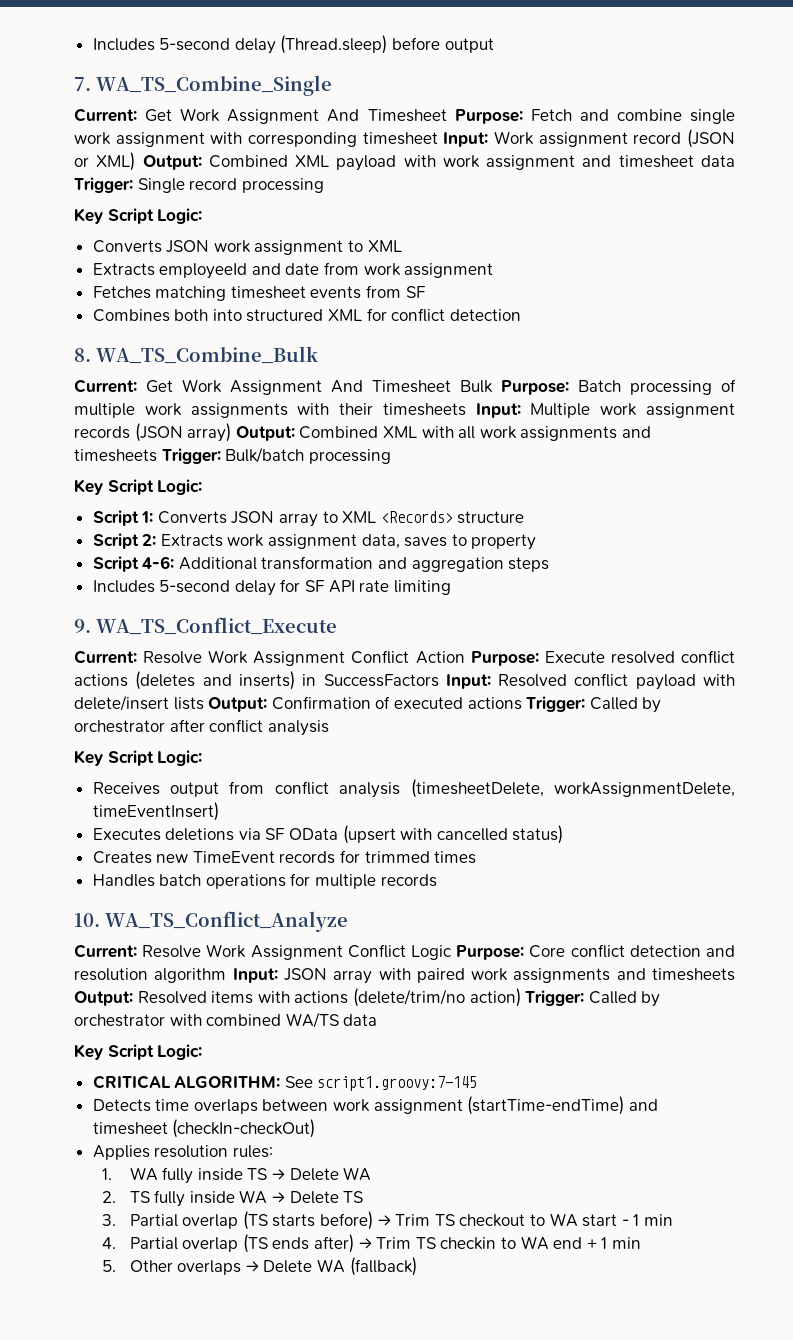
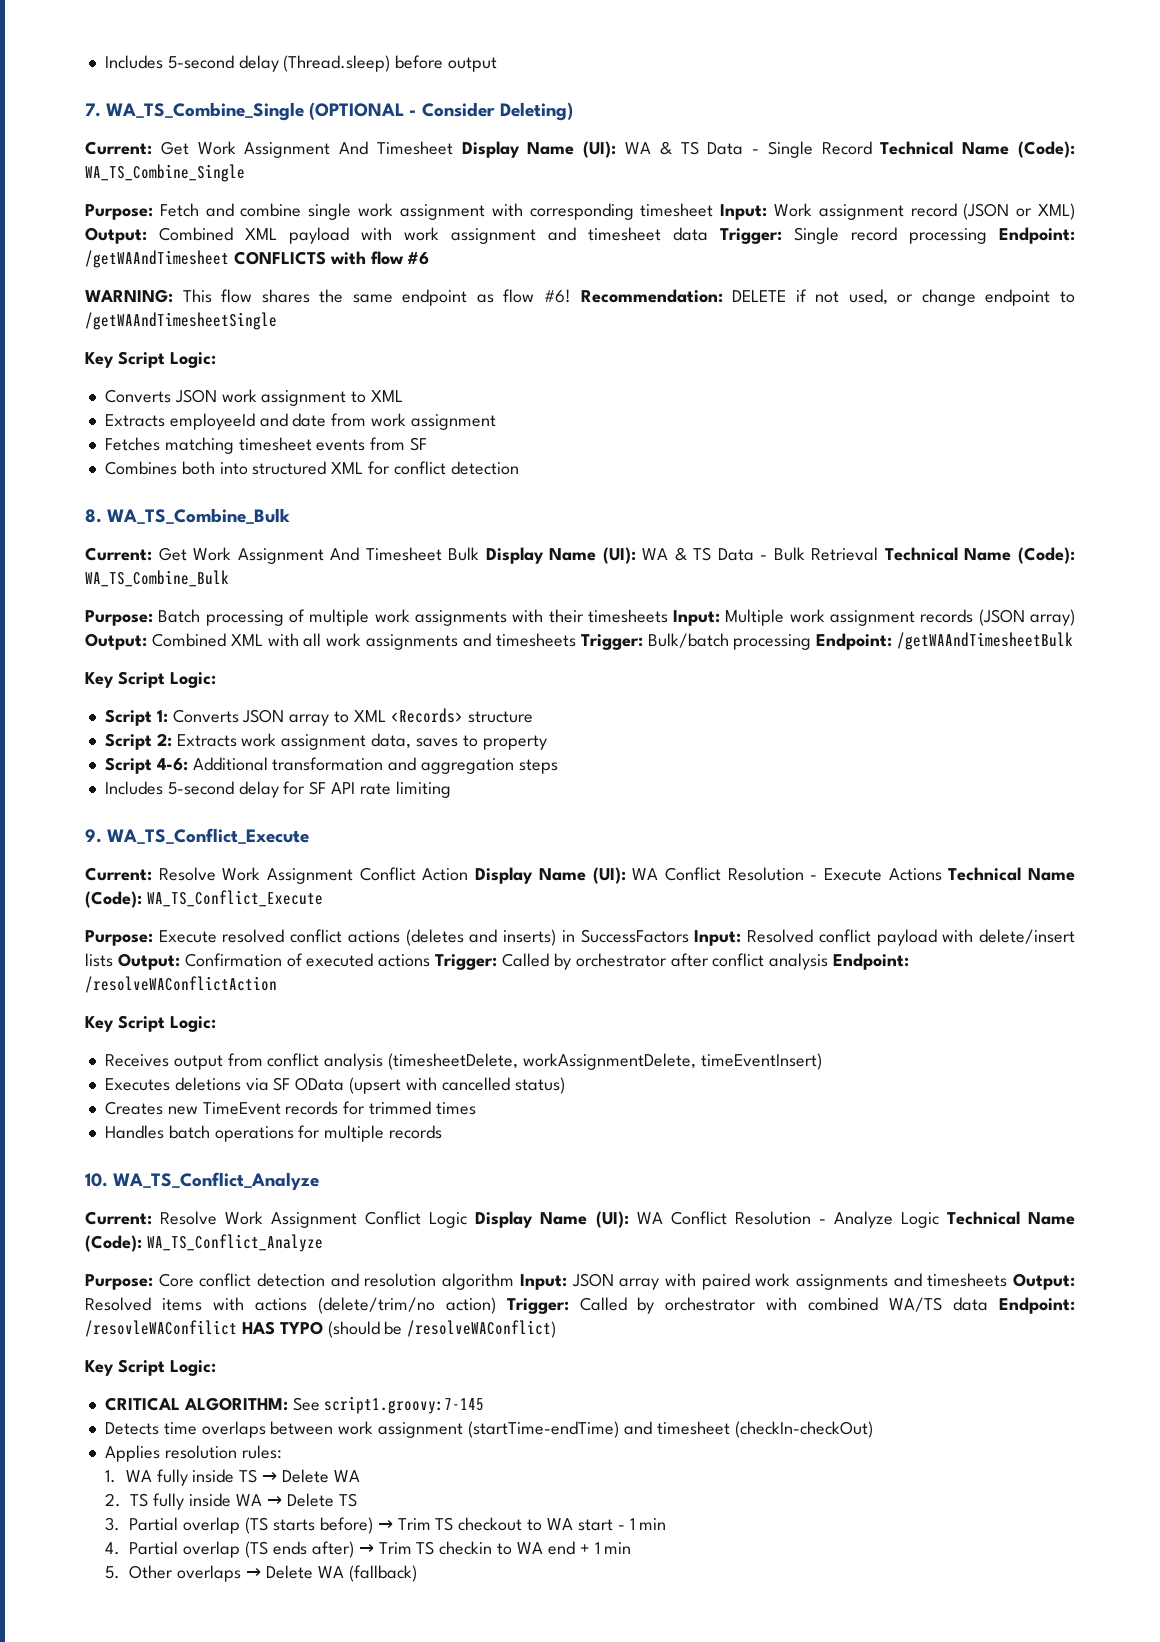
- 7. WA_TS_Combine_Single
- Current: Get Work Assignment And Timesheet Purpose: Fetch and combine single work assignment with corresponding timesheet Input: Work assignment record (JSON or XML) Output: Combined XML payload with work assignment and timesheet data Trigger: Single record processing
+ 7. WA_TS_Combine_Single (OPTIONAL - Consider Deleting)
+ Current: Get Work Assignment And Timesheet Display Name (UI): WA & TS Data - Single Record Technical Name (Code): WA_TS_Combine_Single
+ Purpose: Fetch and combine single work assignment with corresponding timesheet Input: Work assignment record (JSON or XML) Output: Combined XML payload with work assignment and timesheet data Trigger: Single record processing Endpoint: /getWAAndTimesheet CONFLICTS with flow #6
+ WARNING: This flow shares the same endpoint as flow #6! Recommendation: DELETE if not used, or change endpoint to /getWAAndTimesheetSingle
- Current: Get Work Assignment And Timesheet Bulk Purpose: Batch processing of multiple work assignments with their timesheets Input: Multiple work assignment records (JSON array) Output: Combined XML with all work assignments and timesheets Trigger: Bulk/batch processing
+ Current: Get Work Assignment And Timesheet Bulk Display Name (UI): WA & TS Data - Bulk Retrieval Technical Name (Code): WA_TS_Combine_Bulk
+ Purpose: Batch processing of multiple work assignments with their timesheets Input: Multiple work assignment records (JSON array) Output: Combined XML with all work assignments and timesheets Trigger: Bulk/batch processing Endpoint: /getWAAndTimesheetBulk
- Current: Resolve Work Assignment Conflict Action Purpose: Execute resolved conflict actions (deletes and inserts) in SuccessFactors Input: Resolved conflict payload with delete/insert lists Output: Confirmation of executed actions Trigger: Called by orchestrator after conflict analysis
+ Current: Resolve Work Assignment Conflict Action Display Name (UI): WA Conflict Resolution - Execute Actions Technical Name (Code): WA_TS_Conflict_Execute
+ Purpose: Execute resolved conflict actions (deletes and inserts) in SuccessFactors Input: Resolved conflict payload with delete/insert lists Output: Confirmation of executed actions Trigger: Called by orchestrator after conflict analysis Endpoint: /resolveWAConflictAction
- Current: Resolve Work Assignment Conflict Logic Purpose: Core conflict detection and resolution algorithm Input: JSON array with paired work assignments and timesheets Output: Resolved items with actions (delete/trim/no action) Trigger: Called by orchestrator with combined WA/TS data
+ Current: Resolve Work Assignment Conflict Logic Display Name (UI): WA Conflict Resolution - Analyze Logic Technical Name (Code): WA_TS_Conflict_Analyze
+ Purpose: Core conflict detection and resolution algorithm Input: JSON array with paired work assignments and timesheets Output: Resolved items with actions (delete/trim/no action) Trigger: Called by orchestrator with combined WA/TS data Endpoint: /resovleWAConfilict HAS TYPO (should be /resolveWAConflict)

